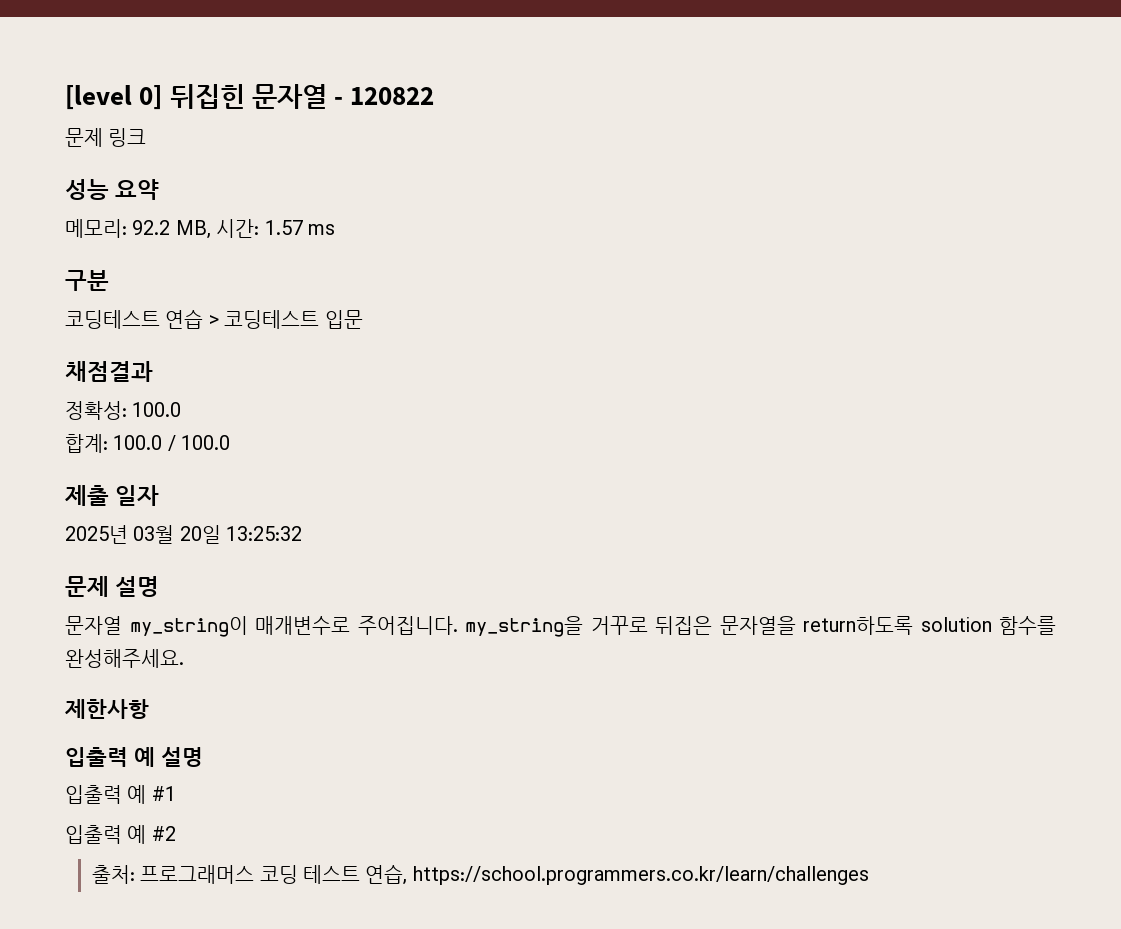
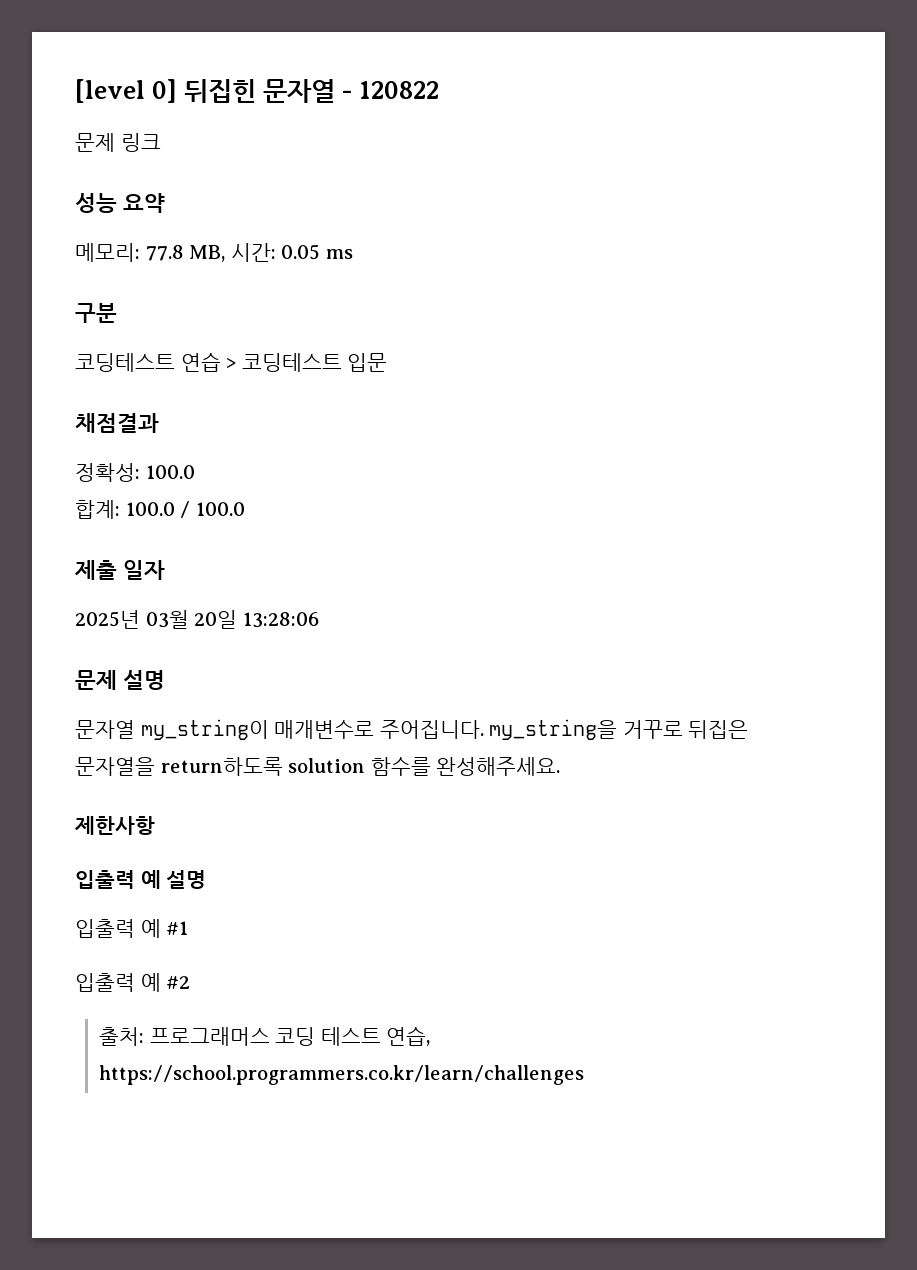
- 메모리: 92.2 MB, 시간: 1.57 ms
+ 메모리: 77.8 MB, 시간: 0.05 ms
- 2025년 03월 20일 13:25:32
+ 2025년 03월 20일 13:28:06

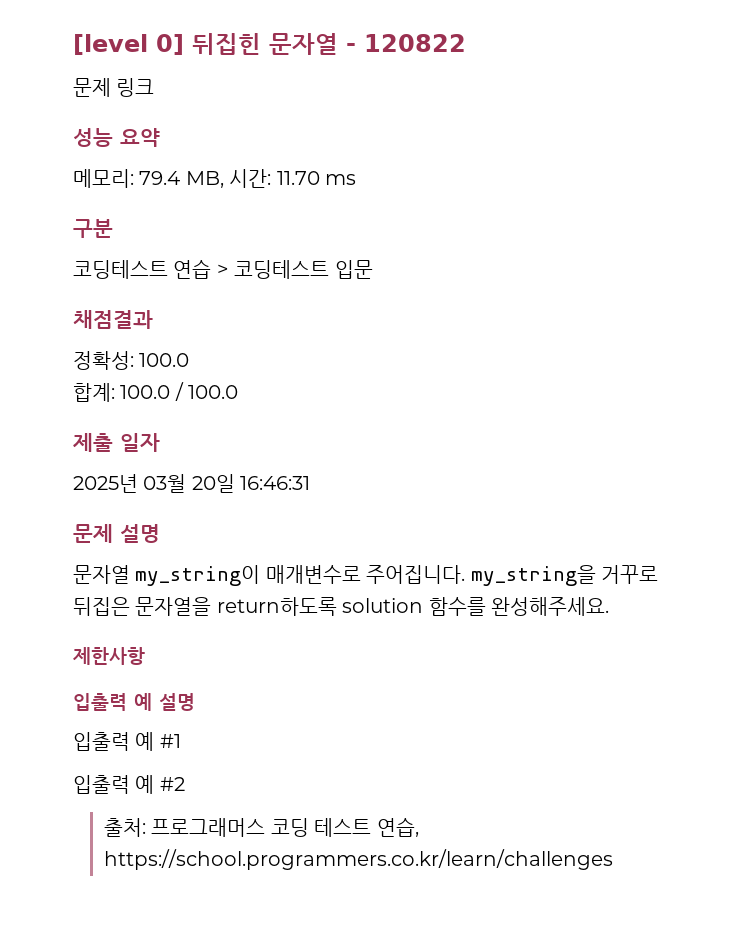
- 메모리: 77.8 MB, 시간: 0.05 ms
+ 메모리: 79.4 MB, 시간: 11.70 ms
- 2025년 03월 20일 13:28:06
+ 2025년 03월 20일 16:46:31

